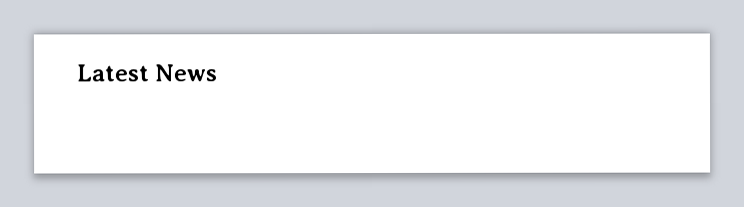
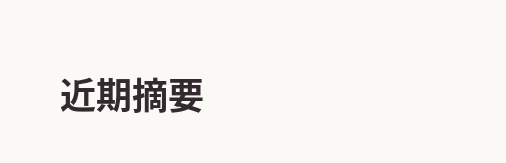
- Latest News
+ 近期摘要

